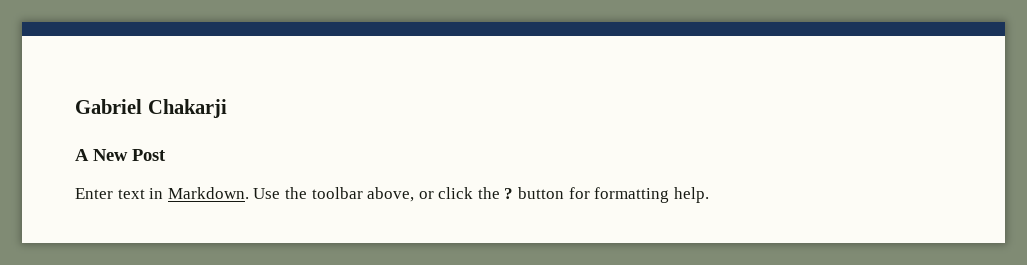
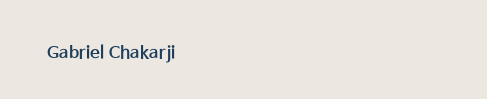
- A New Post
- Enter text in Markdown. Use the toolbar above, or click the ? button for formatting help.

